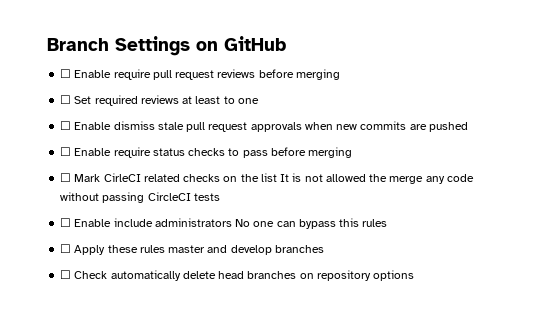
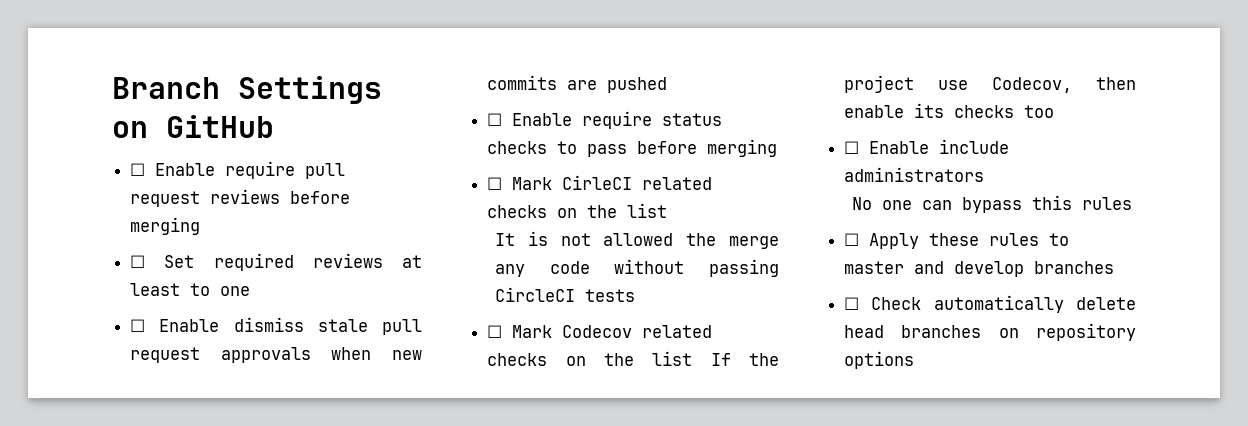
- ☐ Mark CirleCI related checks on the list It is not allowed the merge any code without passing CircleCI tests
+ ☐ Mark CirleCI related checks on the list
+ It is not allowed the merge any code without passing CircleCI tests
+ ☐ Mark Codecov related checks on the list If the project use Codecov, then enable its checks too
- ☐ Enable include administrators No one can bypass this rules
+ ☐ Enable include administrators
+ No one can bypass this rules
- ☐ Apply these rules master and develop branches
+ ☐ Apply these rules to master and develop branches

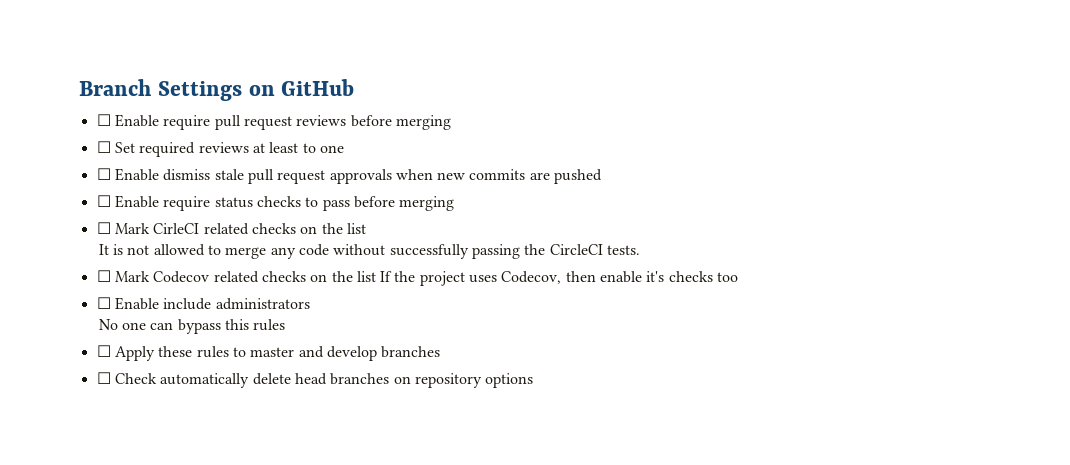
- It is not allowed the merge any code without passing CircleCI tests
+ It is not allowed to merge any code without successfully passing the CircleCI tests.
- ☐ Mark Codecov related checks on the list If the project use Codecov, then enable its checks too
+ ☐ Mark Codecov related checks on the list If the project uses Codecov, then enable it's checks too

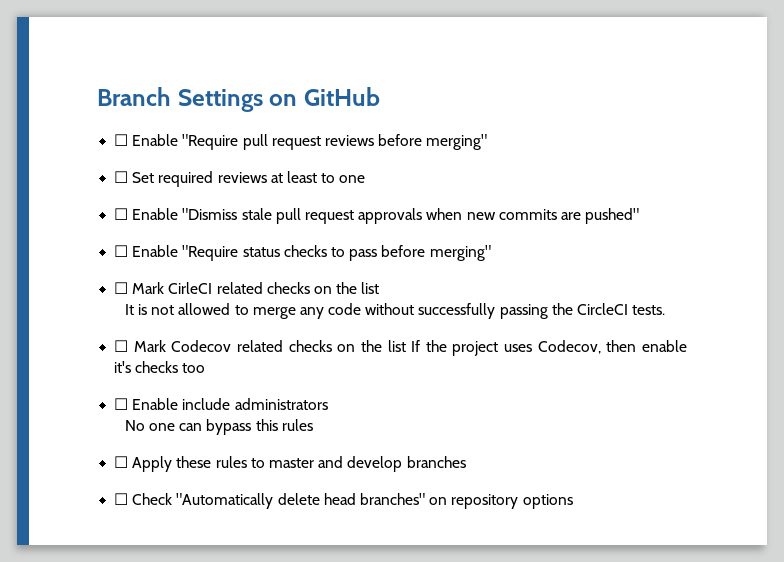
- ☐ Enable require pull request reviews before merging
+ ☐ Enable "Require pull request reviews before merging"
- ☐ Enable dismiss stale pull request approvals when new commits are pushed
- ☐ Enable require status checks to pass before merging
+ ☐ Enable "Dismiss stale pull request approvals when new commits are pushed"
+ ☐ Enable "Require status checks to pass before merging"
- ☐ Check automatically delete head branches on repository options
+ ☐ Check "Automatically delete head branches" on repository options

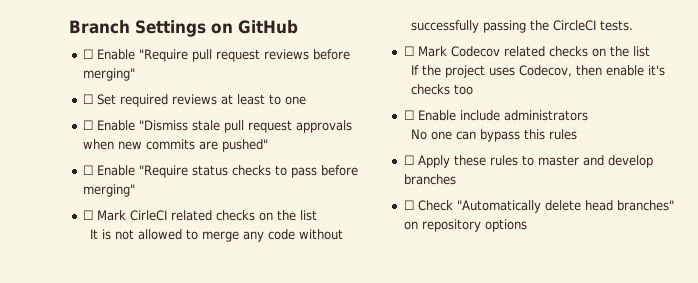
- ☐ Mark Codecov related checks on the list If the project uses Codecov, then enable it's checks too
+ ☐ Mark Codecov related checks on the list
+ If the project uses Codecov, then enable it's checks too

